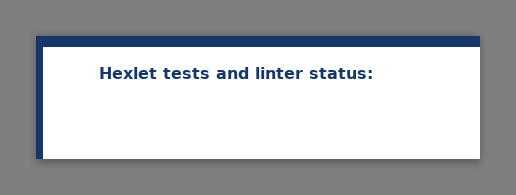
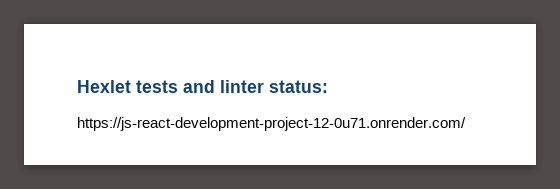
+ https://js-react-development-project-12-0u71.onrender.com/

